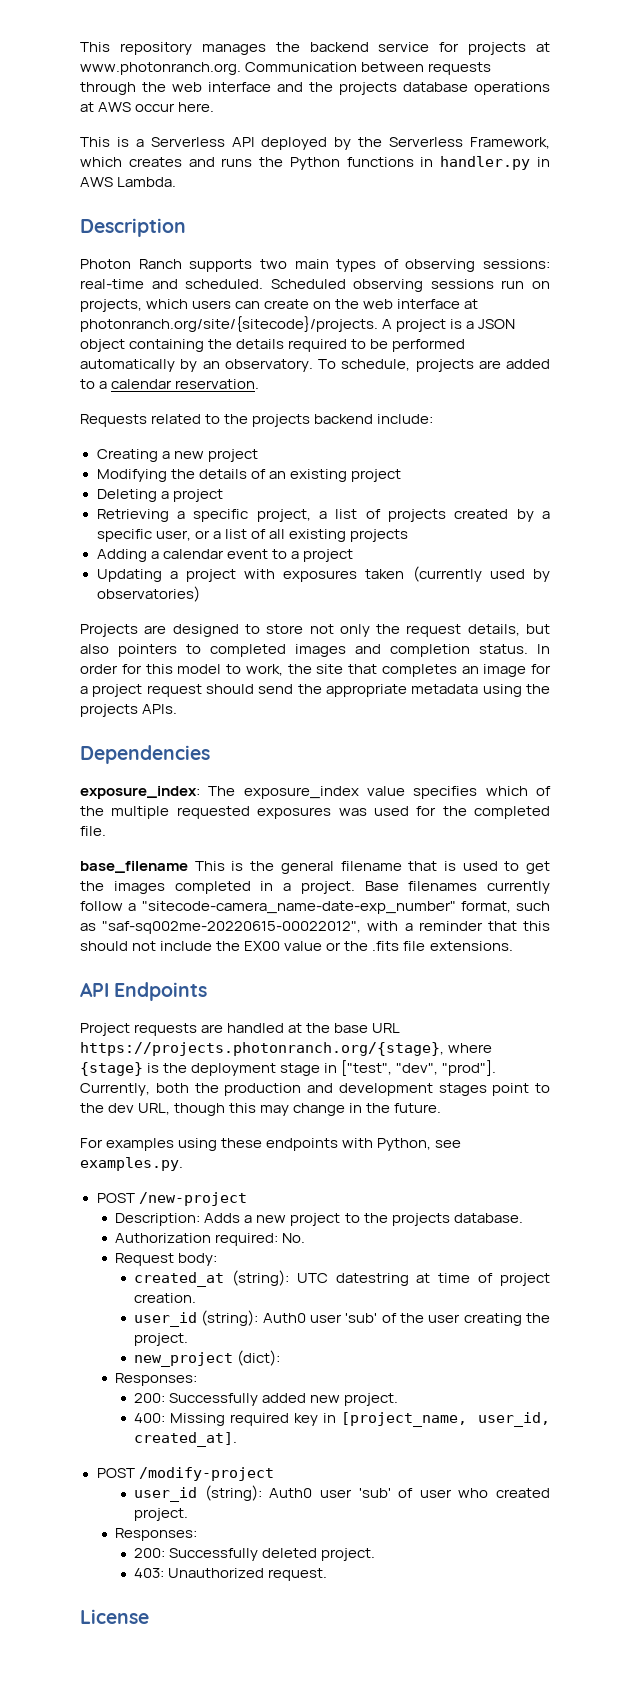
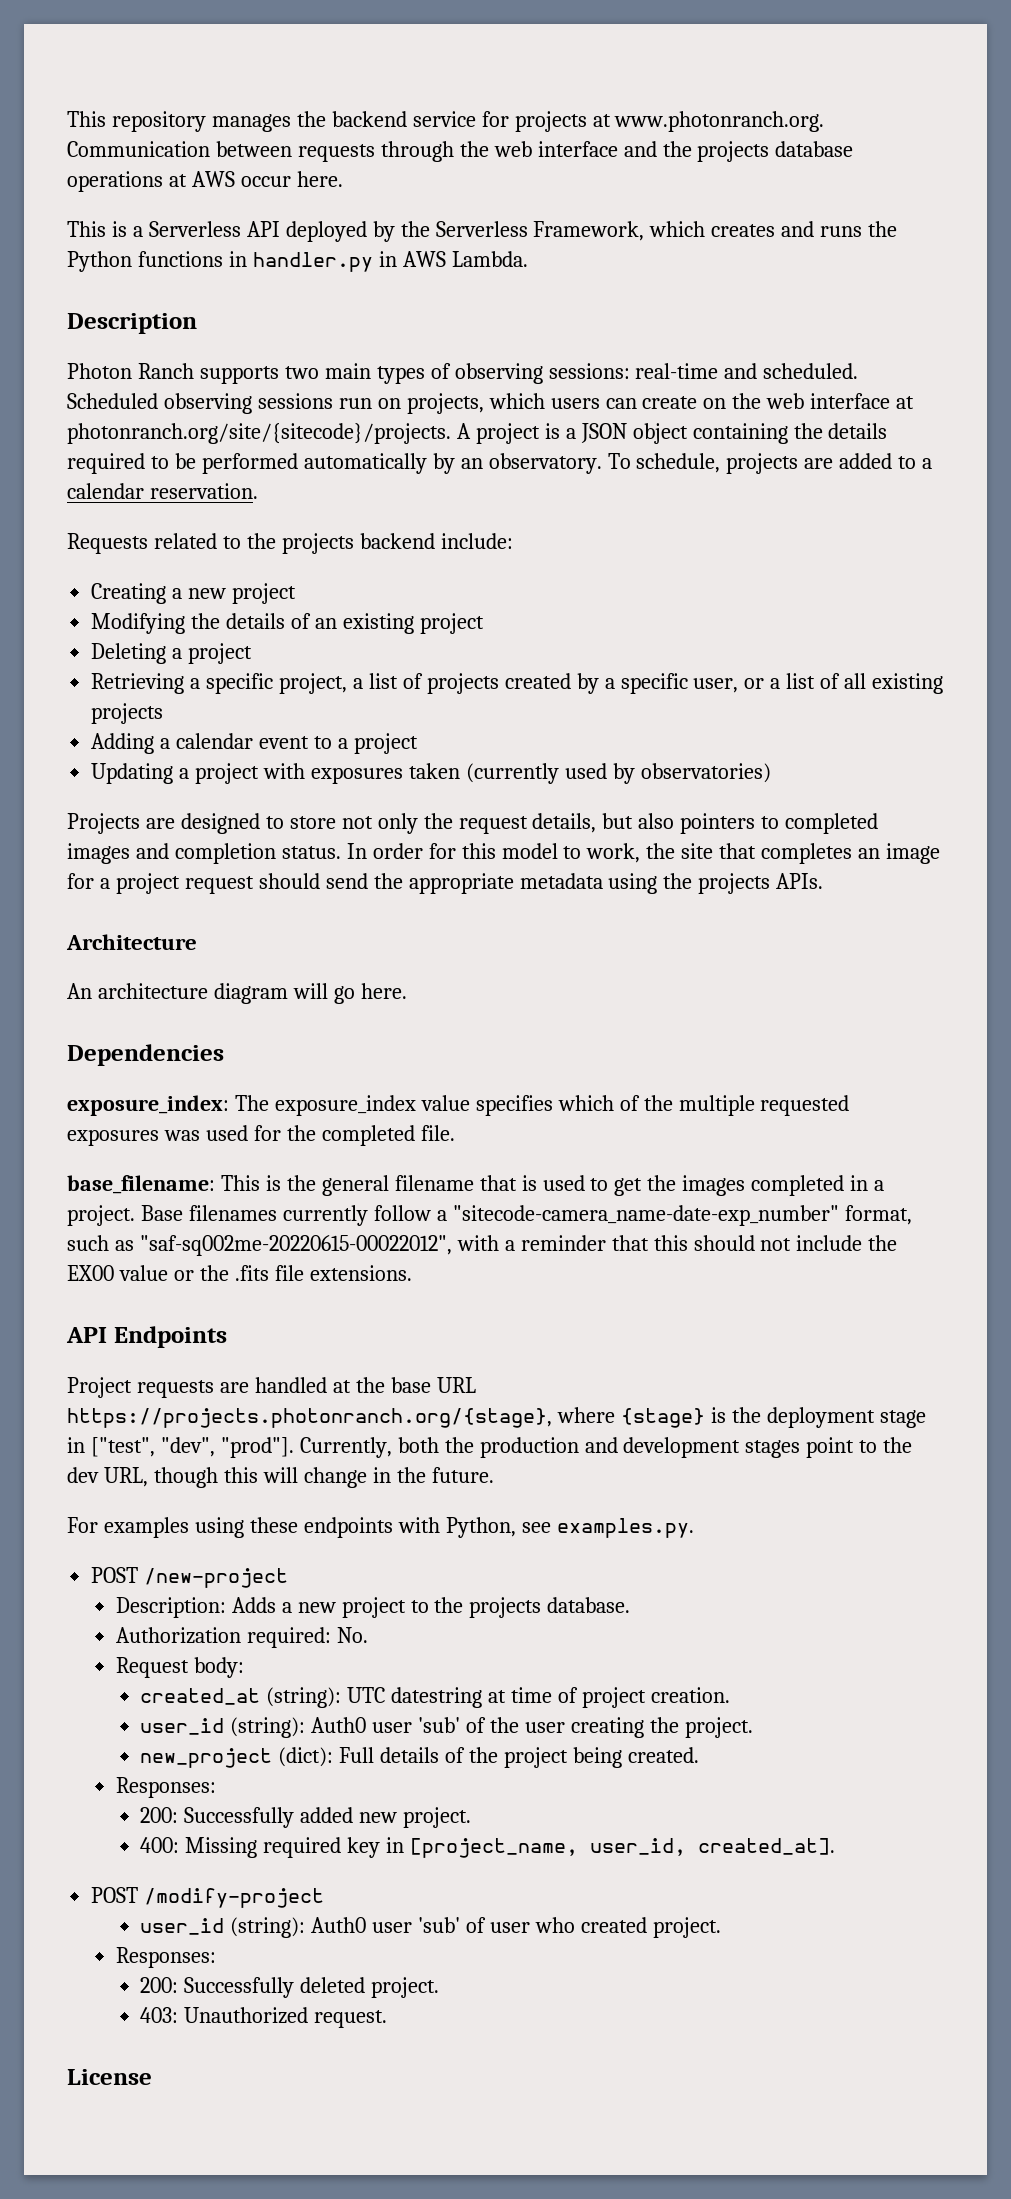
+ Architecture
+ An architecture diagram will go here.
- base_filename This is the general filename that is used to get the images completed in a project.
+ base_filename: This is the general filename that is used to get the images completed in a project.
- Currently, both the production and development stages point to the dev URL, though this may change in the future.
+ Currently, both the production and development stages point to the dev URL, though this will change in the future.
- new_project (dict):
+ new_project (dict): Full details of the project being created.

